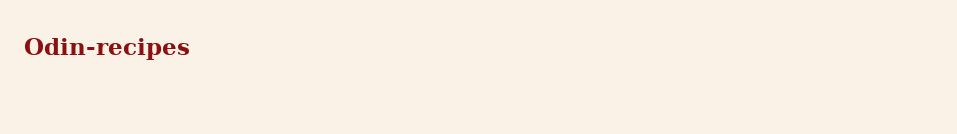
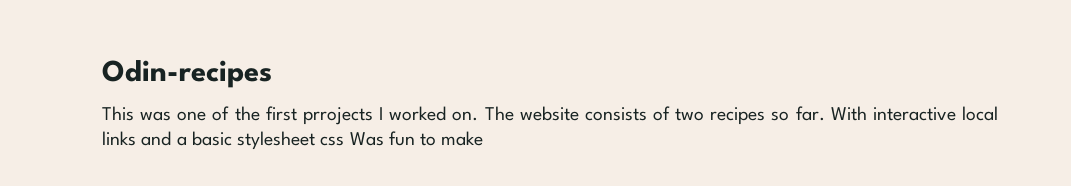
+ This was one of the first prrojects I worked on. The website consists of two recipes so far. With interactive local links and a basic stylesheet css Was fun to make

